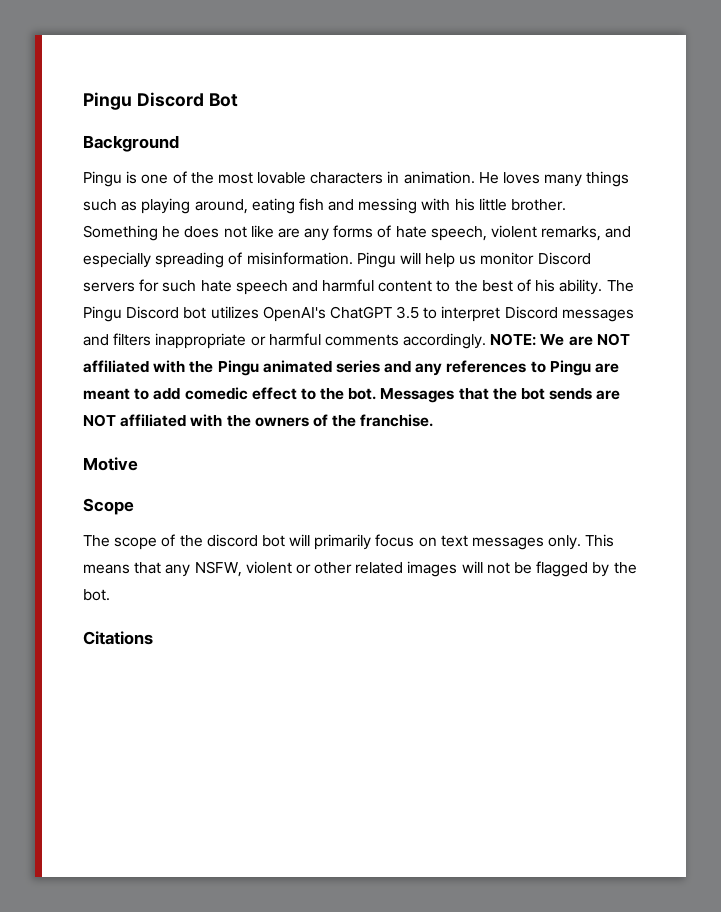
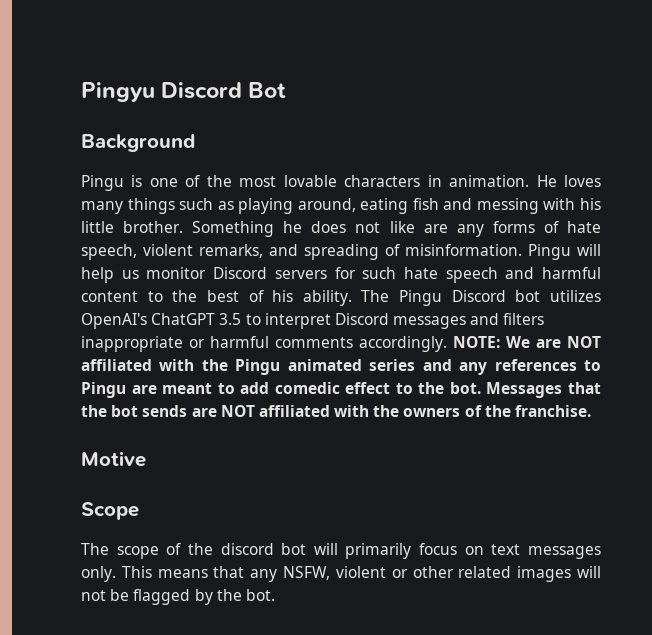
- Pingu Discord Bot
+ Pingyu Discord Bot
- Something he does not like are any forms of hate speech, violent remarks, and especially spreading of misinformation.
+ Something he does not like are any forms of hate speech, violent remarks, and spreading of misinformation.
- Citations

